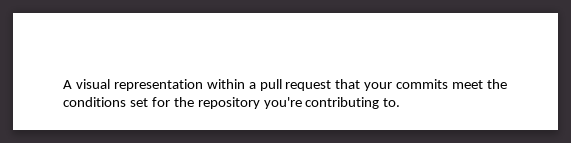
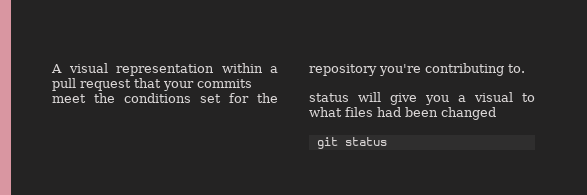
+ status will give you a visual to what files had been changed
+ git status

